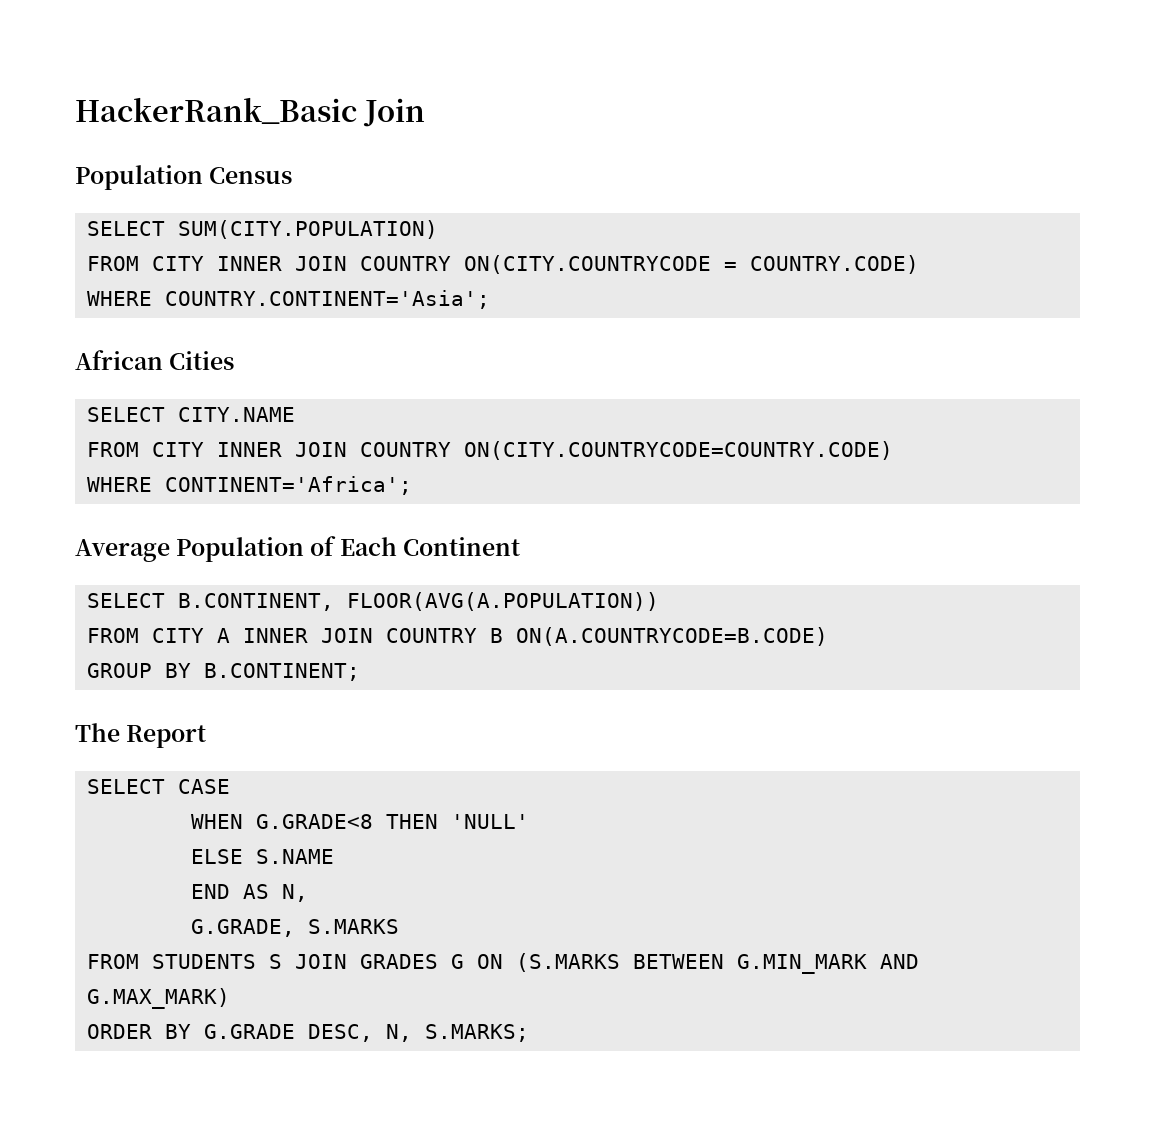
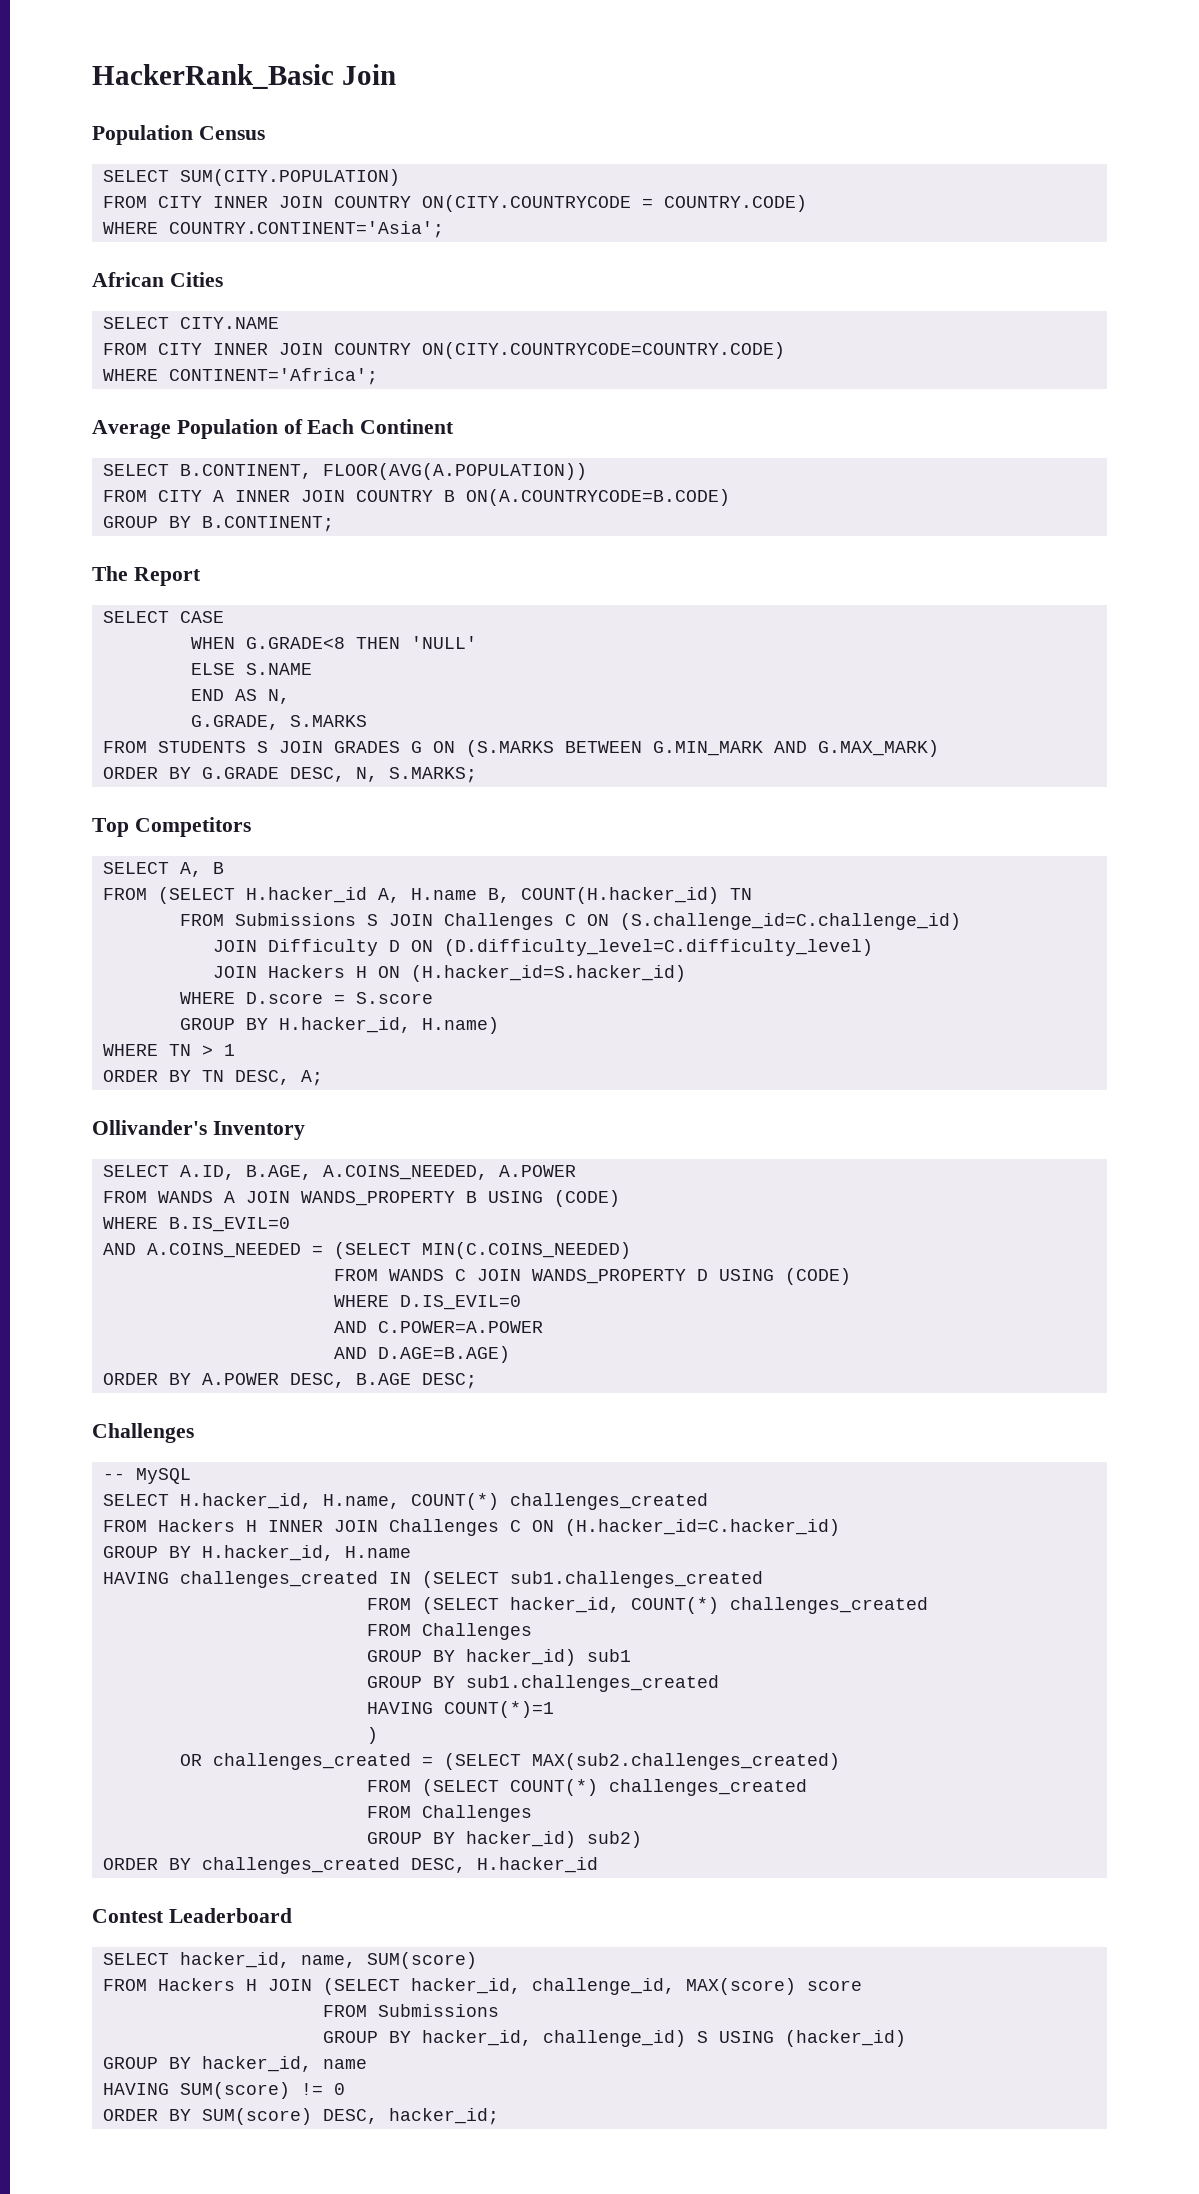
+ Top Competitors
+ SELECT A, B
+ FROM (SELECT H.hacker_id A, H.name B, COUNT(H.hacker_id) TN
+ FROM Submissions S JOIN Challenges C ON (S.challenge_id=C.challenge_id)
+ JOIN Difficulty D ON (D.difficulty_level=C.difficulty_level)
+ JOIN Hackers H ON (H.hacker_id=S.hacker_id)
+ WHERE D.score = S.score
+ GROUP BY H.hacker_id, H.name)
+ WHERE TN > 1
+ ORDER BY TN DESC, A;
+ Ollivander's Inventory
+ SELECT A.ID, B.AGE, A.COINS_NEEDED, A.POWER
+ FROM WANDS A JOIN WANDS_PROPERTY B USING (CODE)
+ WHERE B.IS_EVIL=0
+ AND A.COINS_NEEDED = (SELECT MIN(C.COINS_NEEDED)
+ FROM WANDS C JOIN WANDS_PROPERTY D USING (CODE)
+ WHERE D.IS_EVIL=0
+ AND C.POWER=A.POWER
+ AND D.AGE=B.AGE)
+ ORDER BY A.POWER DESC, B.AGE DESC;
+ Challenges
+ -- MySQL
+ SELECT H.hacker_id, H.name, COUNT(*) challenges_created
+ FROM Hackers H INNER JOIN Challenges C ON (H.hacker_id=C.hacker_id)
+ GROUP BY H.hacker_id, H.name
+ HAVING challenges_created IN (SELECT sub1.challenges_created
+ FROM (SELECT hacker_id, COUNT(*) challenges_created
+ FROM Challenges
+ GROUP BY hacker_id) sub1
+ GROUP BY sub1.challenges_created
+ HAVING COUNT(*)=1
+ )
+ OR challenges_created = (SELECT MAX(sub2.challenges_created)
+ FROM (SELECT COUNT(*) challenges_created
+ FROM Challenges
+ GROUP BY hacker_id) sub2)
+ ORDER BY challenges_created DESC, H.hacker_id
+ Contest Leaderboard
+ SELECT hacker_id, name, SUM(score)
+ FROM Hackers H JOIN (SELECT hacker_id, challenge_id, MAX(score) score
+ FROM Submissions
+ GROUP BY hacker_id, challenge_id) S USING (hacker_id)
+ GROUP BY hacker_id, name
+ HAVING SUM(score) != 0
+ ORDER BY SUM(score) DESC, hacker_id;

